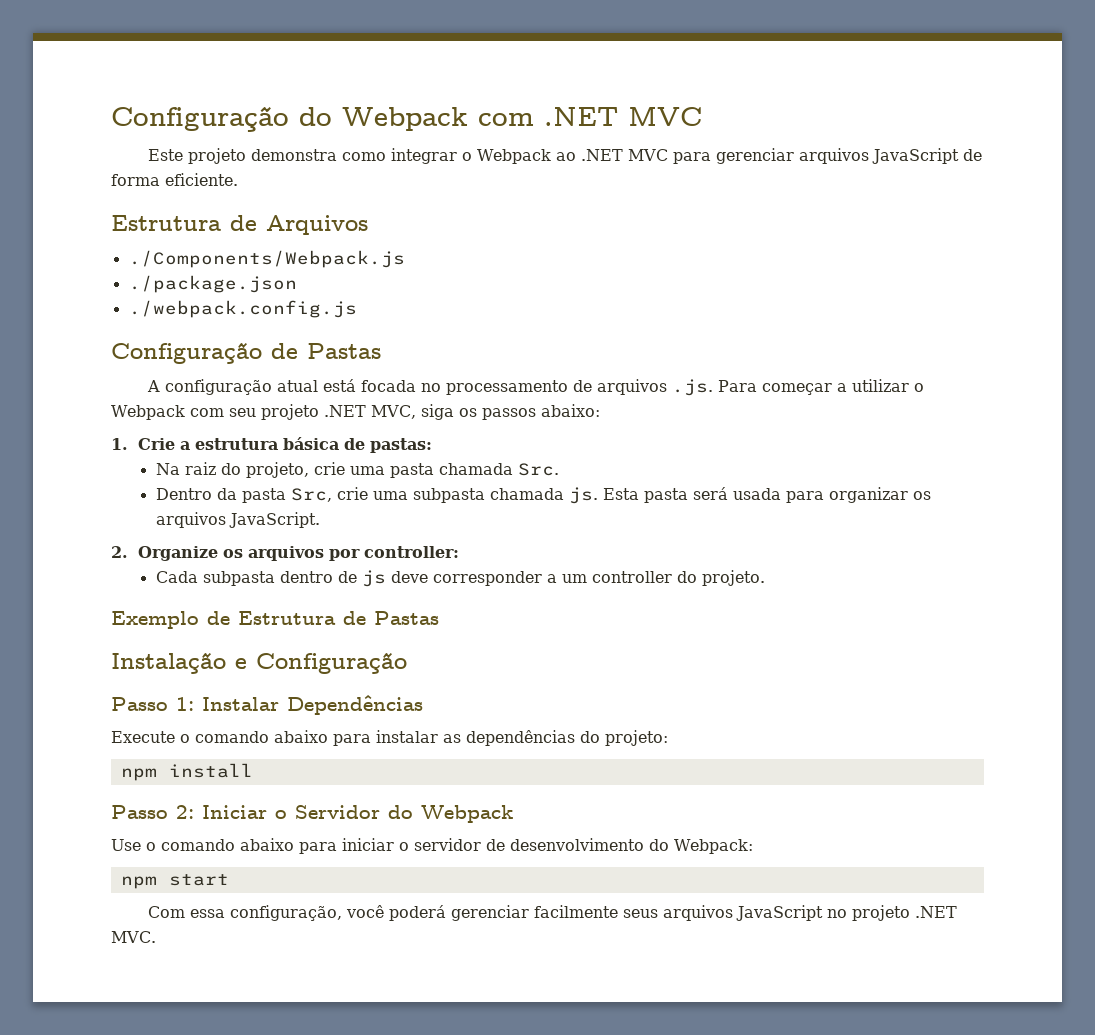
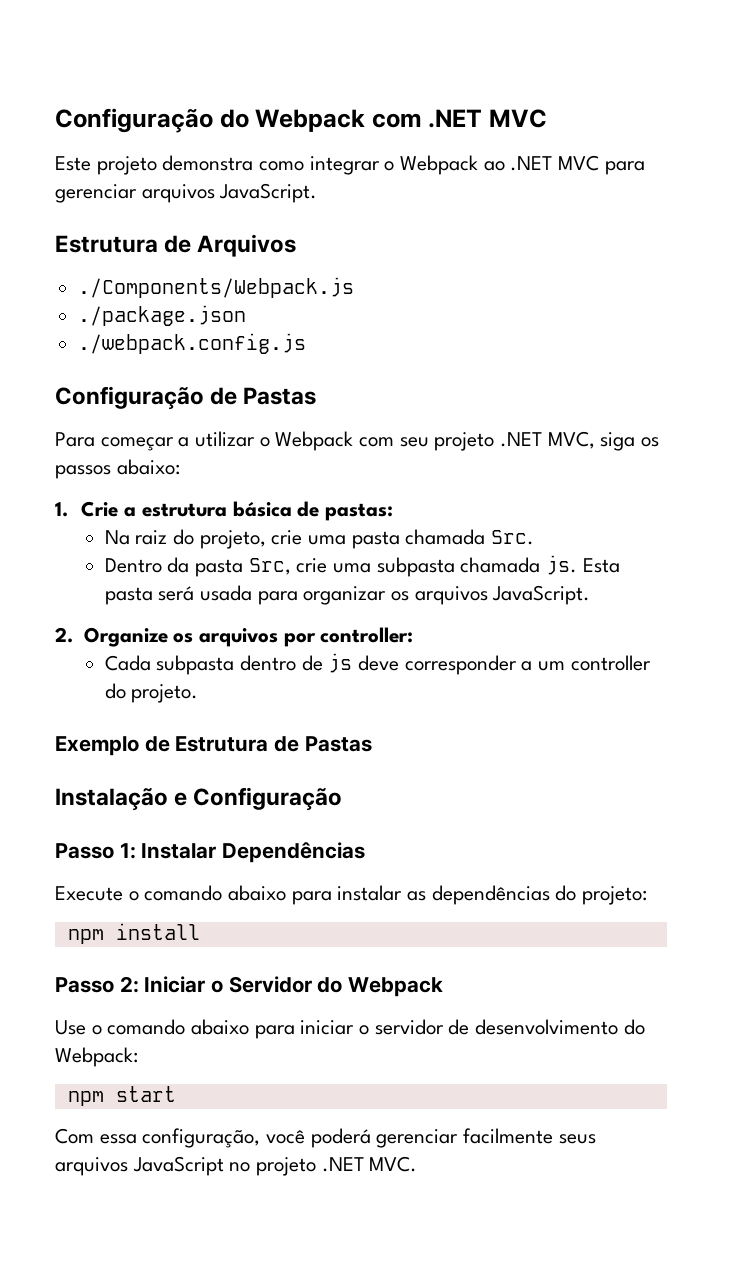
- Este projeto demonstra como integrar o Webpack ao .NET MVC para gerenciar arquivos JavaScript de forma eficiente.
+ Este projeto demonstra como integrar o Webpack ao .NET MVC para gerenciar arquivos JavaScript.
- A configuração atual está focada no processamento de arquivos .js. Para começar a utilizar o Webpack com seu projeto .NET MVC, siga os passos abaixo:
+ Para começar a utilizar o Webpack com seu projeto .NET MVC, siga os passos abaixo:

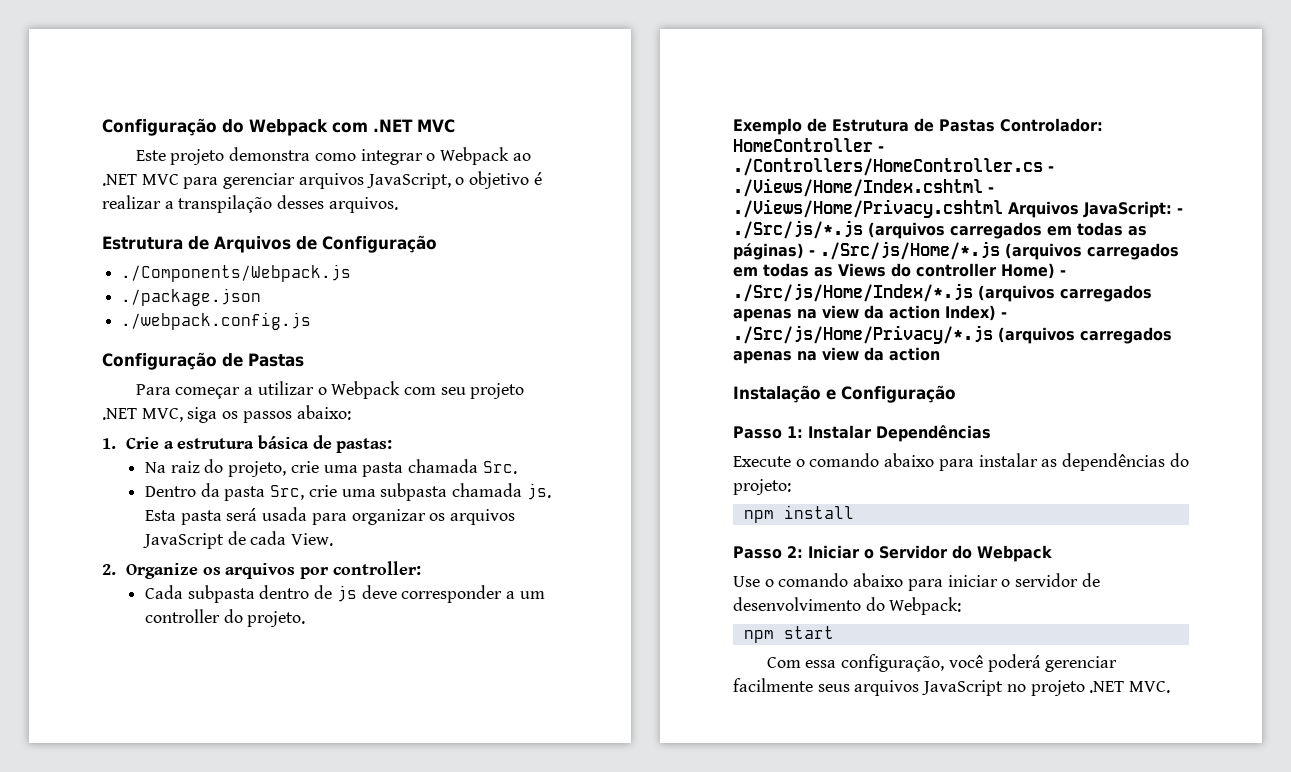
- Este projeto demonstra como integrar o Webpack ao .NET MVC para gerenciar arquivos JavaScript.
+ Este projeto demonstra como integrar o Webpack ao .NET MVC para gerenciar arquivos JavaScript, o objetivo é realizar a transpilação desses arquivos.
- Estrutura de Arquivos
+ Estrutura de Arquivos de Configuração
- Esta pasta será usada para organizar os arquivos JavaScript.
+ Esta pasta será usada para organizar os arquivos JavaScript de cada View.
- Exemplo de Estrutura de Pastas
+ Exemplo de Estrutura de Pastas Controlador: HomeController - ./Controllers/HomeController.cs - ./Views/Home/Index.cshtml - ./Views/Home/Privacy.cshtml Arquivos JavaScript: - ./Src/js/*.js (arquivos carregados em todas as páginas) - ./Src/js/Home/*.js (arquivos carregados em todas as Views do controller Home) - ./Src/js/Home/Index/*.js (arquivos carregados apenas na view da action Index) - ./Src/js/Home/Privacy/*.js (arquivos carregados apenas na view da action

